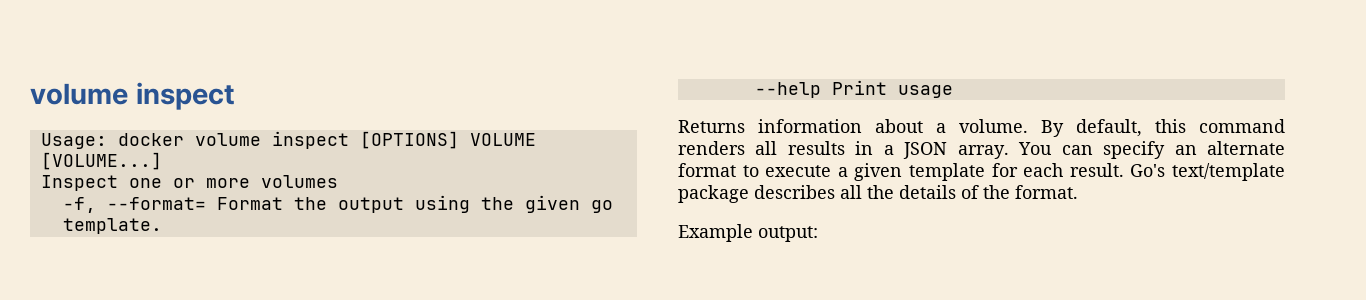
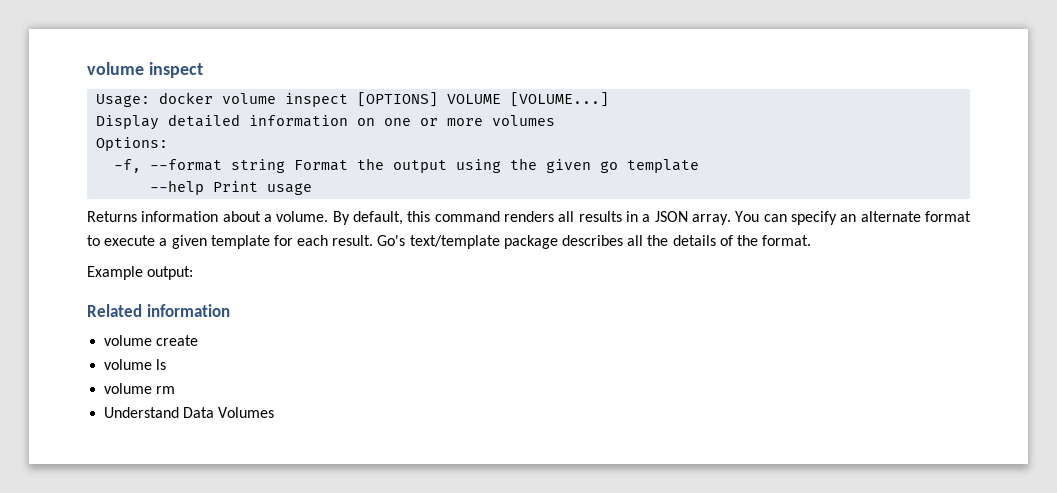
- Inspect one or more volumes
+ Display detailed information on one or more volumes
+ Options:
- -f, --format= Format the output using the given go template.
+ -f, --format string Format the output using the given go template
+ Related information
+ volume create
+ volume ls
+ volume rm
+ Understand Data Volumes

